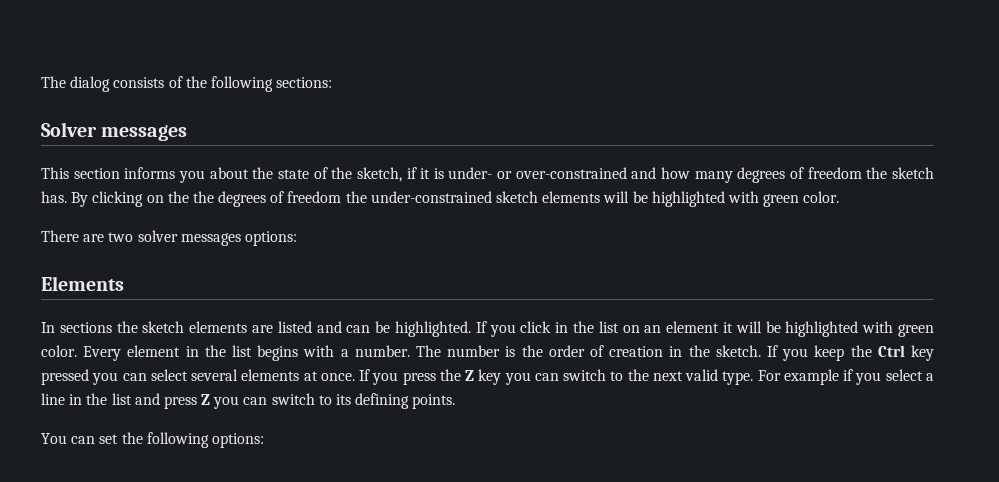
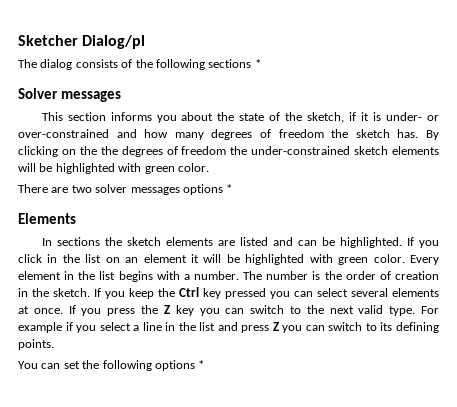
+ Sketcher Dialog/pl
- The dialog consists of the following sections:
+ The dialog consists of the following sections *
- There are two solver messages options:
+ There are two solver messages options *
- You can set the following options:
+ You can set the following options *

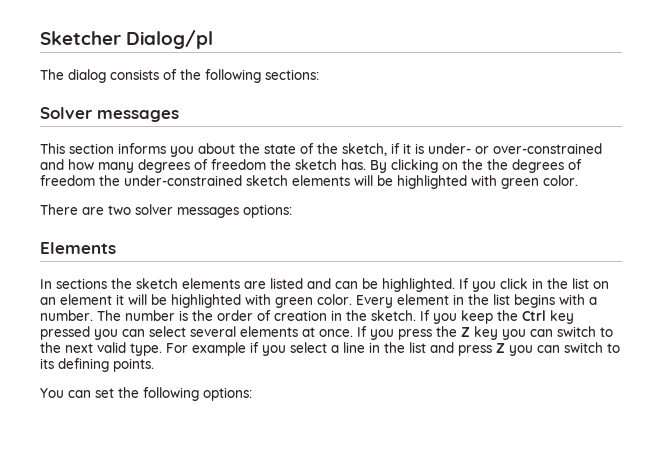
- The dialog consists of the following sections *
+ The dialog consists of the following sections:
- There are two solver messages options *
+ There are two solver messages options:
- You can set the following options *
+ You can set the following options:

